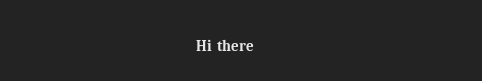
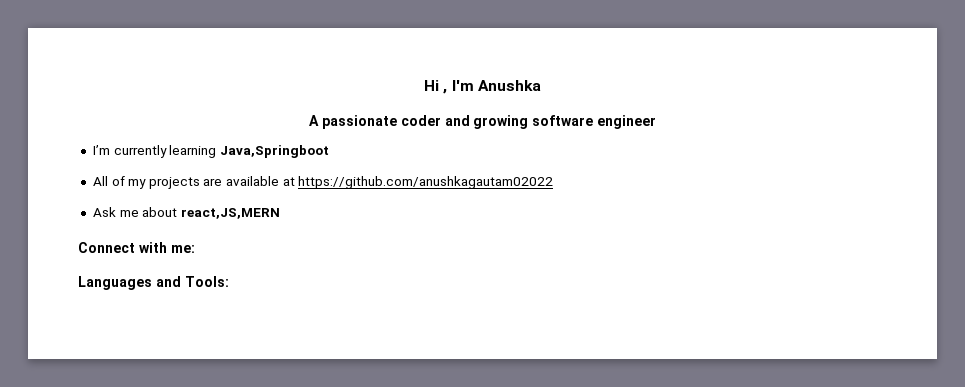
- Hi there
+ Hi , I'm Anushka
+ A passionate coder and growing software engineer
+ I’m currently learning Java,Springboot
+ All of my projects are available at https://github.com/anushkagautam02022
+ Ask me about react,JS,MERN
+ Connect with me:
+ Languages and Tools:

